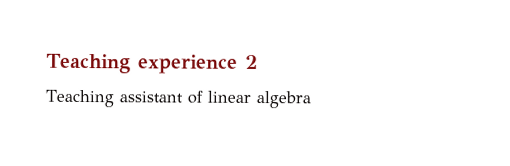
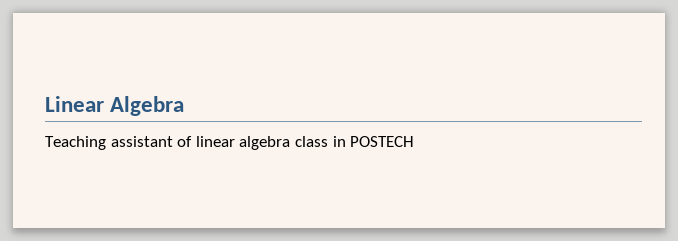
- Teaching experience 2
+ Linear Algebra
- Teaching assistant of linear algebra
+ Teaching assistant of linear algebra class in POSTECH

